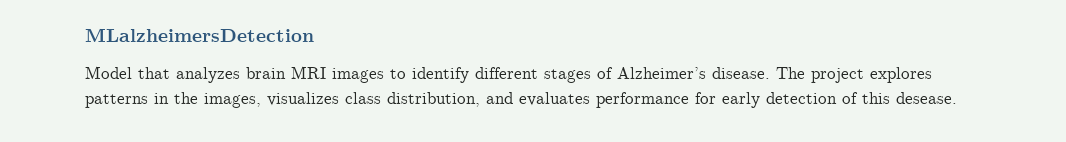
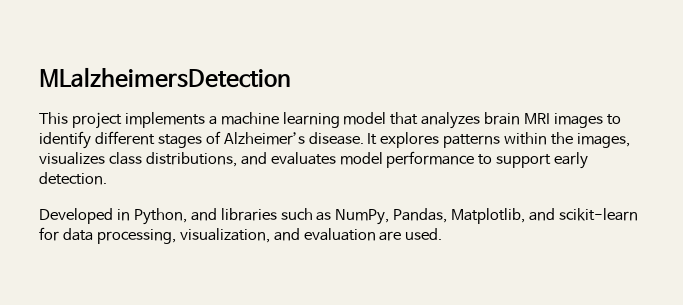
- Model that analyzes brain MRI images to identify different stages of Alzheimer’s disease.
+ This project implements a machine learning model that analyzes brain MRI images to identify different stages of Alzheimer’s disease.
- The project explores patterns in the images, visualizes class distribution, and evaluates performance for early detection of this desease.
+ It explores patterns within the images, visualizes class distributions, and evaluates model performance to support early detection.
+ Developed in Python, and libraries such as NumPy, Pandas, Matplotlib, and scikit-learn for data processing, visualization, and evaluation are used.

